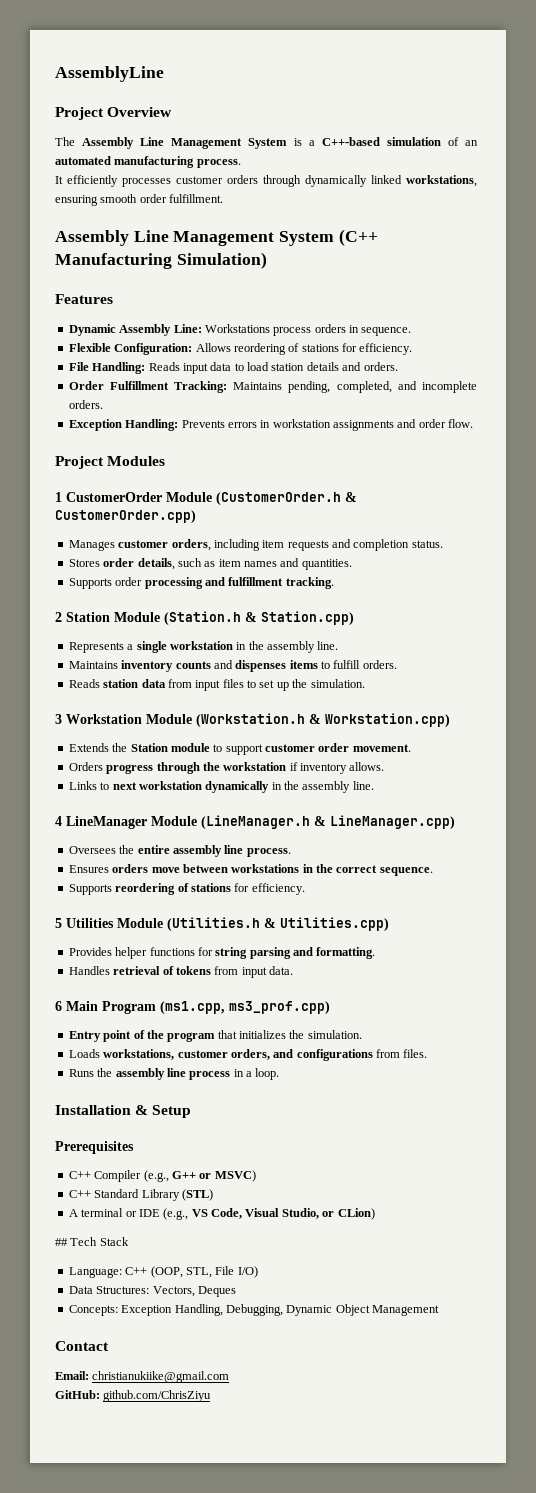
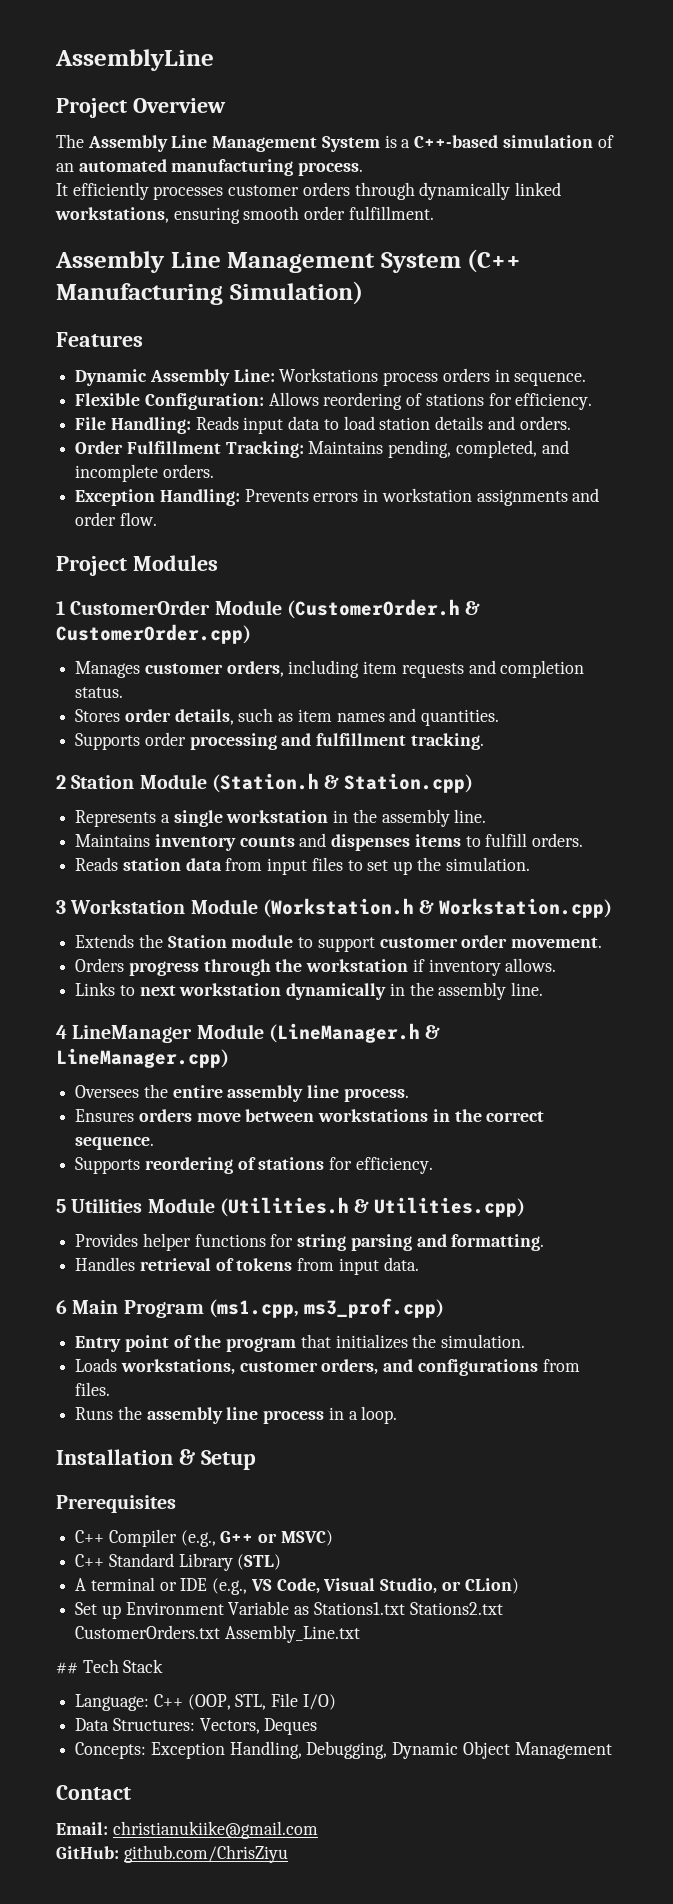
+ Set up Environment Variable as Stations1.txt Stations2.txt CustomerOrders.txt Assembly_Line.txt

